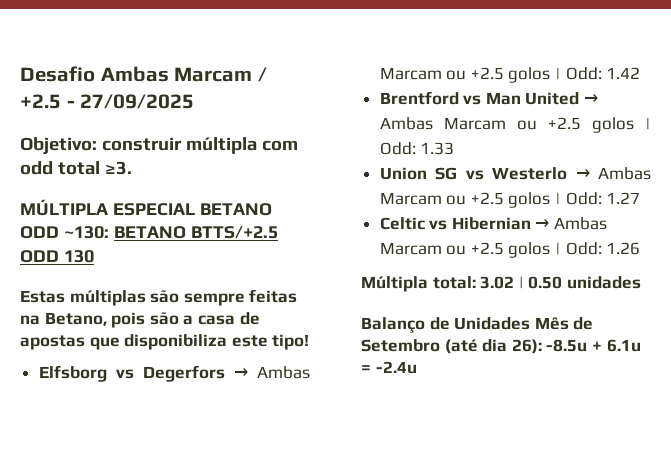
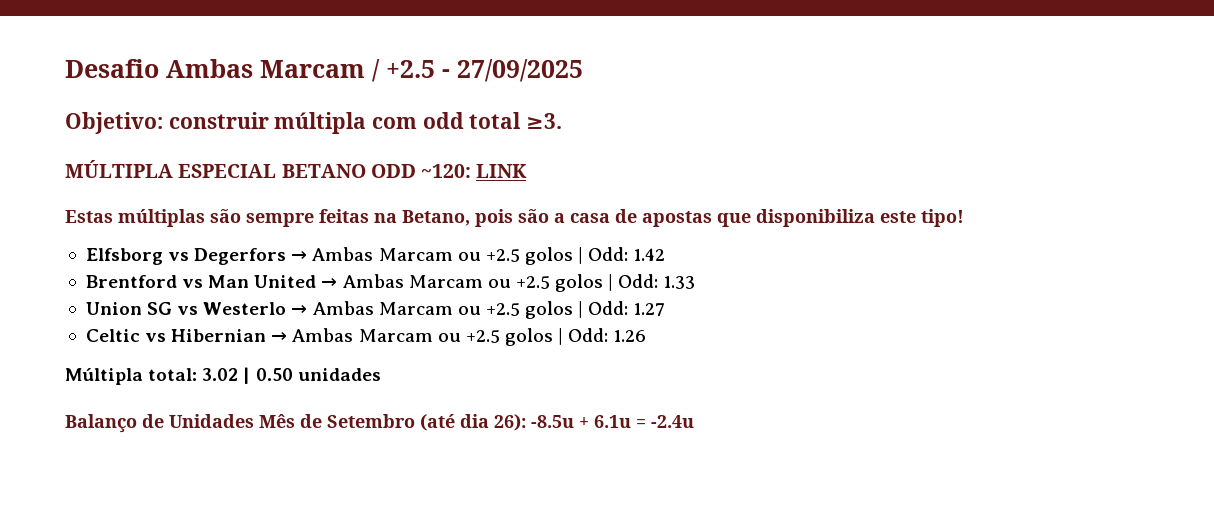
- MÚLTIPLA ESPECIAL BETANO ODD ~130: BETANO BTTS/+2.5 ODD 130
+ MÚLTIPLA ESPECIAL BETANO ODD ~120: LINK

